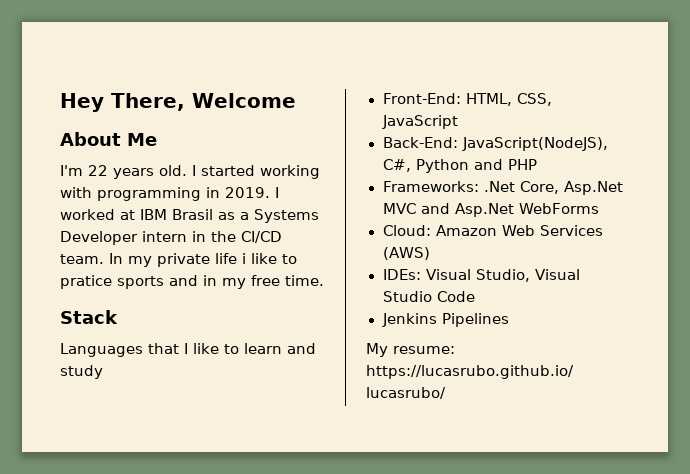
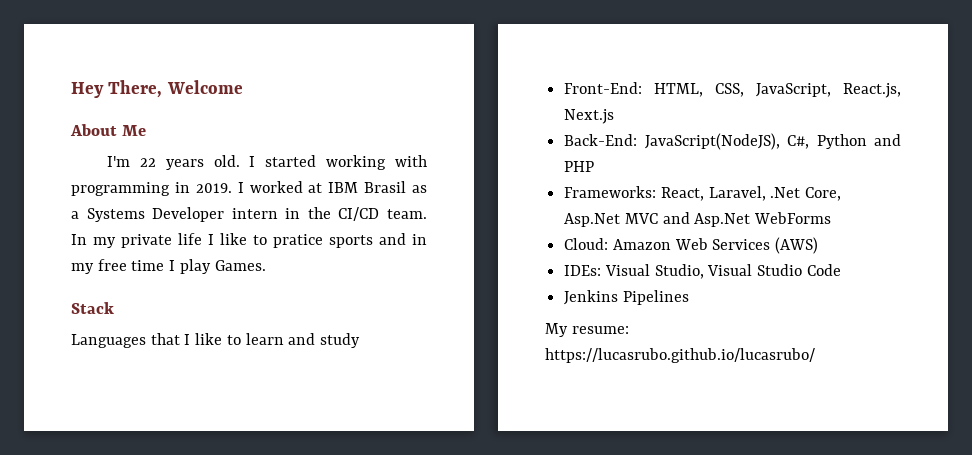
- In my private life i like to pratice sports and in my free time.
+ In my private life I like to pratice sports and in my free time I play Games.
- Front-End: HTML, CSS, JavaScript
+ Front-End: HTML, CSS, JavaScript, React.js, Next.js
- Frameworks: .Net Core, Asp.Net MVC and Asp.Net WebForms
+ Frameworks: React, Laravel, .Net Core, Asp.Net MVC and Asp.Net WebForms

